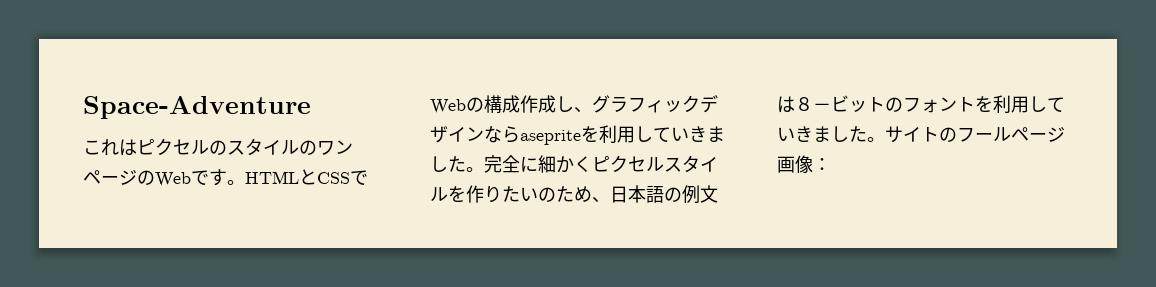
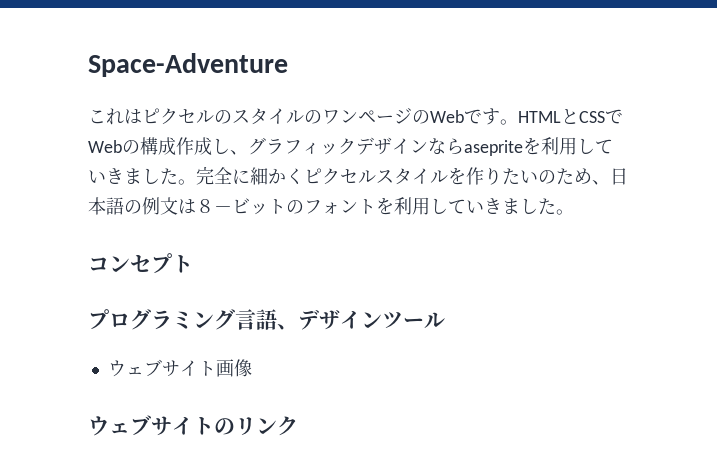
- 完全に細かくピクセルスタイルを作りたいのため、日本語の例文は８－ビットのフォントを利用していきました。サイトのフールページ画像：
+ 完全に細かくピクセルスタイルを作りたいのため、日本語の例文は８－ビットのフォントを利用していきました。
+ コンセプト
+ プログラミング言語、デザインツール
+ ウェブサイト画像
+ ウェブサイトのリンク

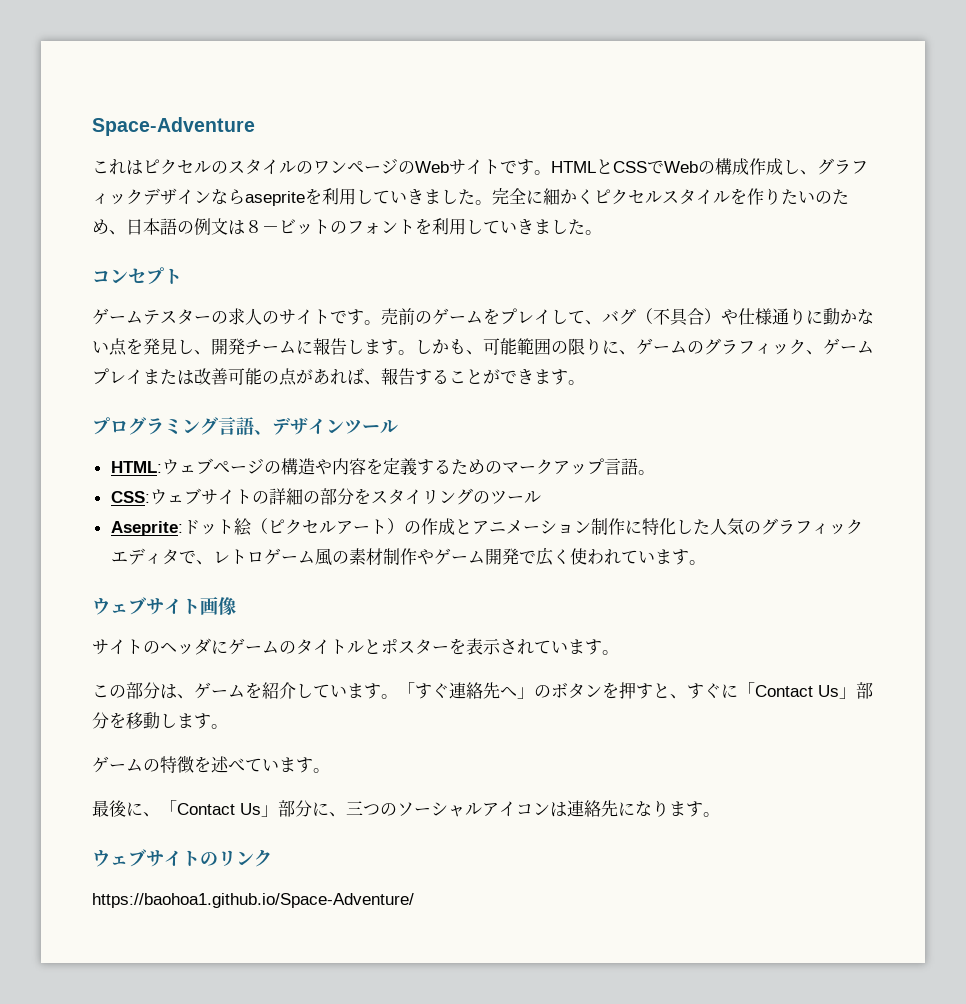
- これはピクセルのスタイルのワンページのWebです。
+ これはピクセルのスタイルのワンページのWebサイトです。
+ ゲームテスターの求人のサイトです。売前のゲームをプレイして、バグ（不具合）や仕様通りに動かない点を発見し、開発チームに報告します。しかも、可能範囲の限りに、ゲームのグラフィック、ゲームプレイまたは改善可能の点があれば、報告することができます。
+ HTML:ウェブページの構造や内容を定義するためのマークアップ言語。
+ CSS:ウェブサイトの詳細の部分をスタイリングのツール
+ Aseprite:ドット絵（ピクセルアート）の作成とアニメーション制作に特化した人気のグラフィックエディタで、レトロゲーム風の素材制作やゲーム開発で広く使われています。
  ウェブサイト画像
+ サイトのヘッダにゲームのタイトルとポスターを表示されています。
+ この部分は、ゲームを紹介しています。「すぐ連絡先へ」のボタンを押すと、すぐに「Contact Us」部分を移動します。
+ ゲームの特徴を述べています。
+ 最後に、「Contact Us」部分に、三つのソーシャルアイコンは連絡先になります。
+ https://baohoa1.github.io/Space-Adventure/

